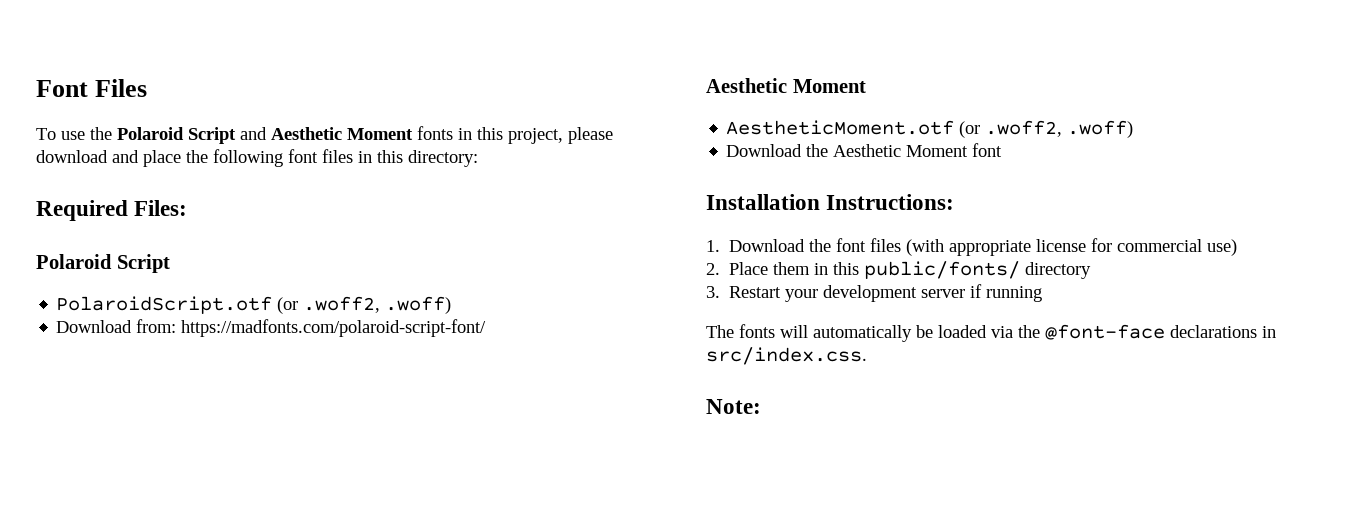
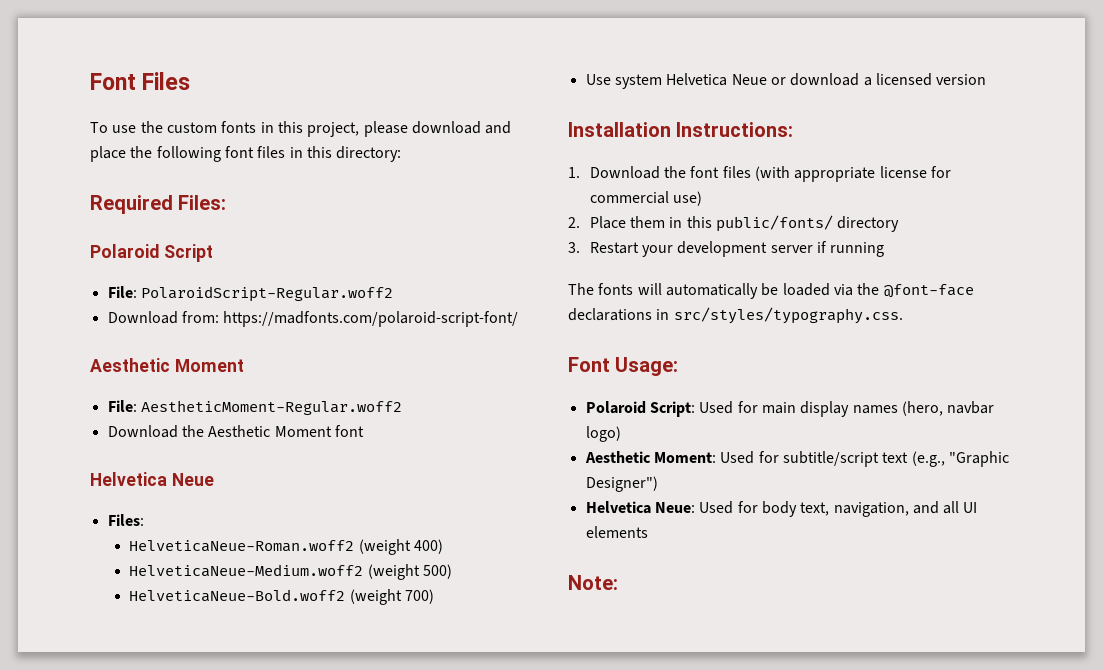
- To use the Polaroid Script and Aesthetic Moment fonts in this project, please download and place the following font files in this directory:
+ To use the custom fonts in this project, please download and place the following font files in this directory:
- PolaroidScript.otf (or .woff2, .woff)
+ File: PolaroidScript-Regular.woff2
- AestheticMoment.otf (or .woff2, .woff)
+ File: AestheticMoment-Regular.woff2
  Download the Aesthetic Moment font
+ Helvetica Neue
+ Files:
+ HelveticaNeue-Roman.woff2 (weight 400)
+ HelveticaNeue-Medium.woff2 (weight 500)
+ HelveticaNeue-Bold.woff2 (weight 700)
+ Use system Helvetica Neue or download a licensed version
- The fonts will automatically be loaded via the @font-face declarations in src/index.css.
+ The fonts will automatically be loaded via the @font-face declarations in src/styles/typography.css.
+ Font Usage:
+ Polaroid Script: Used for main display names (hero, navbar logo)
+ Aesthetic Moment: Used for subtitle/script text (e.g., "Graphic Designer")
+ Helvetica Neue: Used for body text, navigation, and all UI elements

